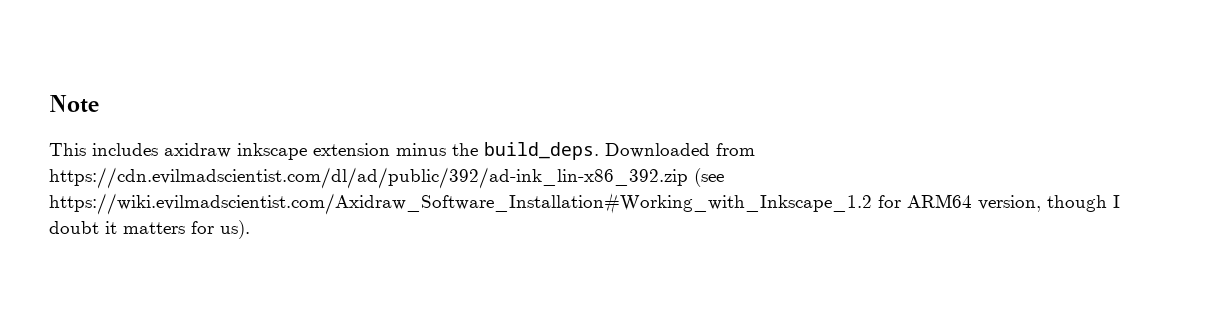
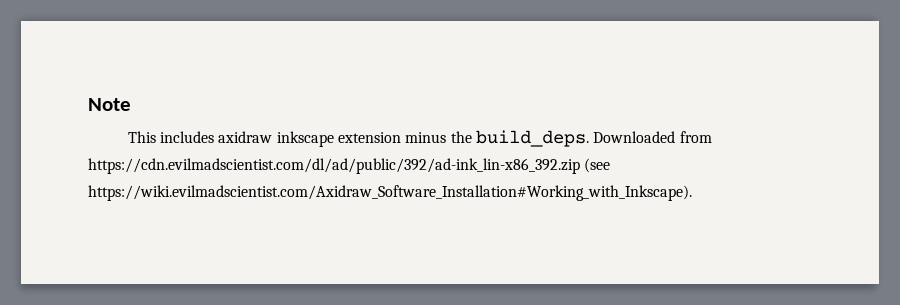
- Downloaded from https://cdn.evilmadscientist.com/dl/ad/public/392/ad-ink_lin-x86_392.zip (see https://wiki.evilmadscientist.com/Axidraw_Software_Installation#Working_with_Inkscape_1.2 for ARM64 version, though I doubt it matters for us).
+ Downloaded from https://cdn.evilmadscientist.com/dl/ad/public/392/ad-ink_lin-x86_392.zip (see https://wiki.evilmadscientist.com/Axidraw_Software_Installation#Working_with_Inkscape).

